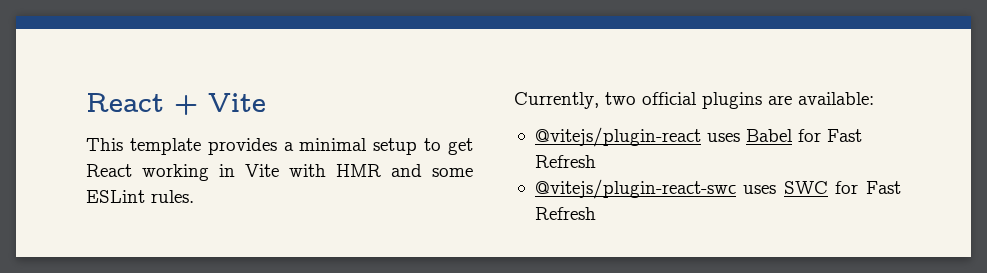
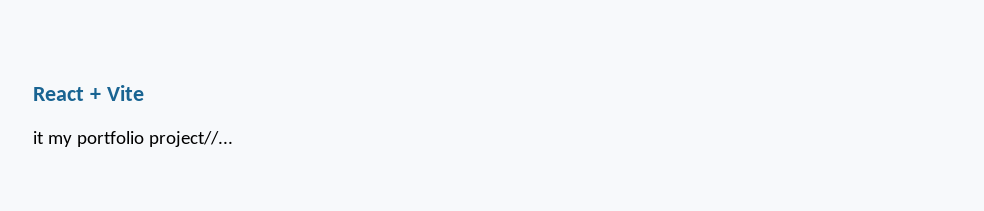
- This template provides a minimal setup to get React working in Vite with HMR and some ESLint rules.
- Currently, two official plugins are available:
- @vitejs/plugin-react uses Babel for Fast Refresh
- @vitejs/plugin-react-swc uses SWC for Fast Refresh
+ it my portfolio project//...

